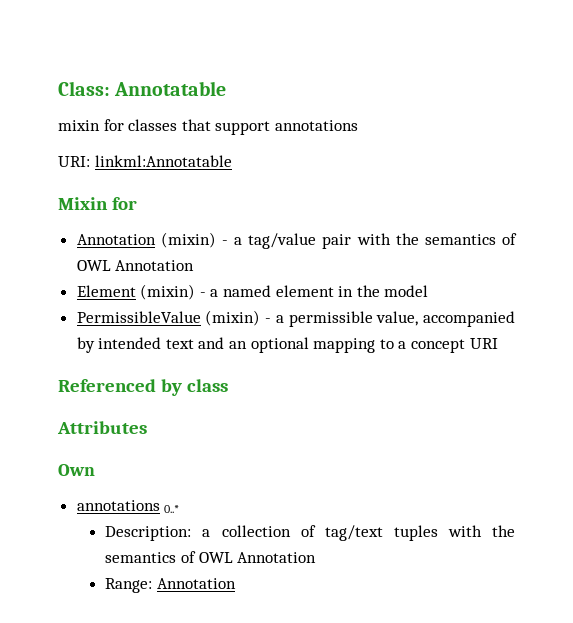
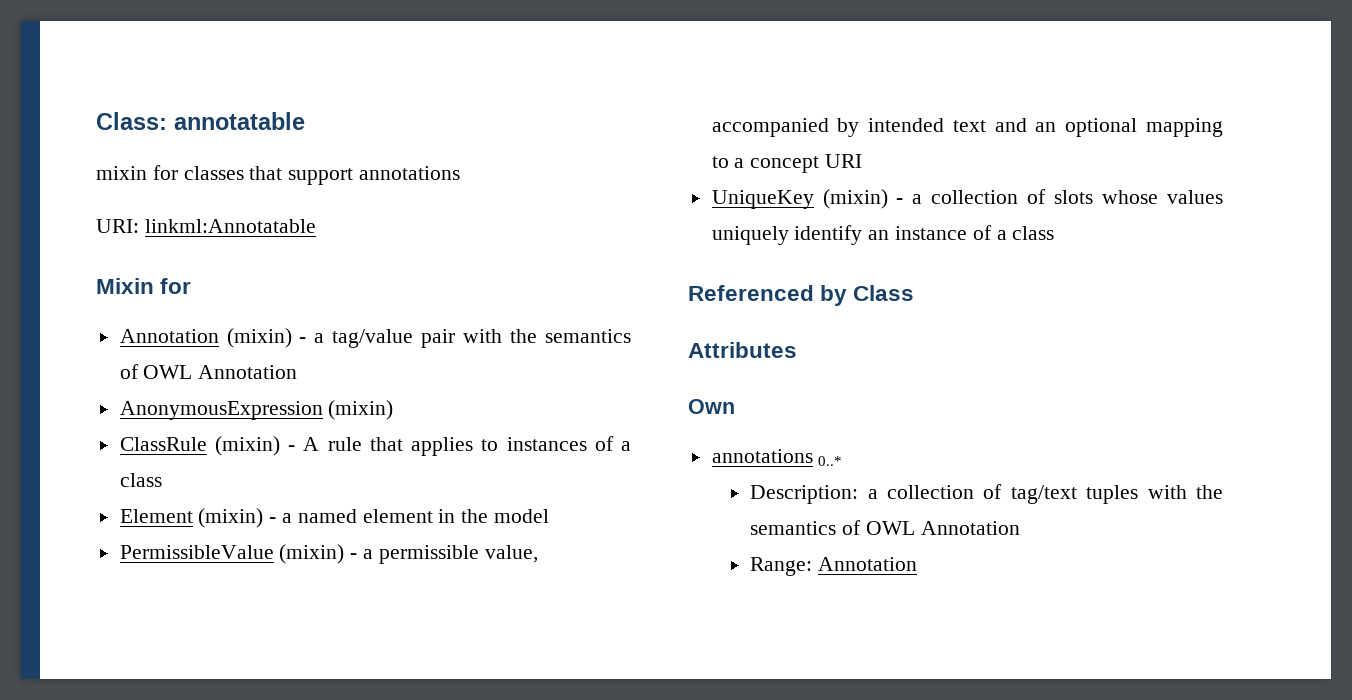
- Class: Annotatable
+ Class: annotatable
+ AnonymousExpression (mixin)
+ ClassRule (mixin) - A rule that applies to instances of a class
+ UniqueKey (mixin) - a collection of slots whose values uniquely identify an instance of a class
- Referenced by class
+ Referenced by Class

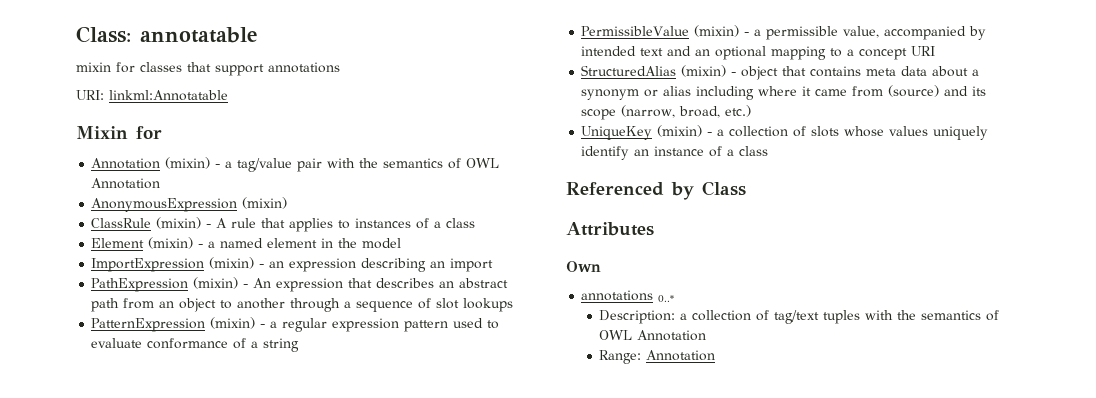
+ ImportExpression (mixin) - an expression describing an import
+ PathExpression (mixin) - An expression that describes an abstract path from an object to another through a sequence of slot lookups
+ PatternExpression (mixin) - a regular expression pattern used to evaluate conformance of a string
+ StructuredAlias (mixin) - object that contains meta data about a synonym or alias including where it came from (source) and its scope (narrow, broad, etc.)

